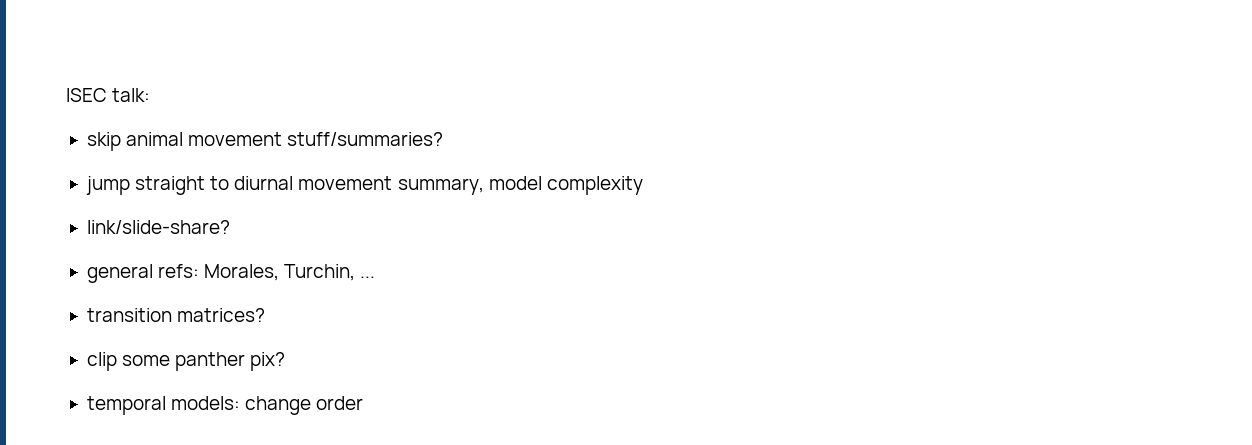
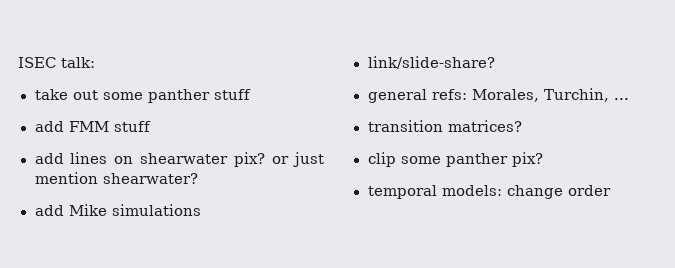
- skip animal movement stuff/summaries?
- jump straight to diurnal movement summary, model complexity
+ take out some panther stuff
+ add FMM stuff
+ add lines on shearwater pix? or just mention shearwater?
+ add Mike simulations

